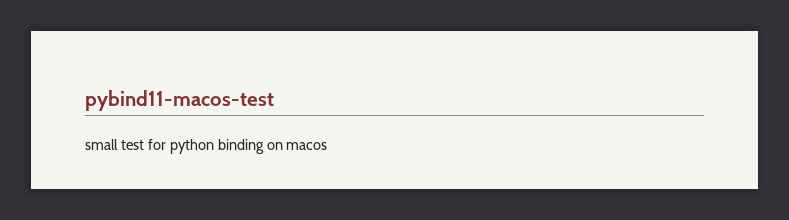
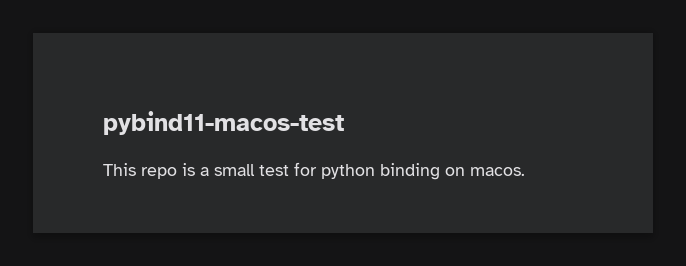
- small test for python binding on macos
+ This repo is a small test for python binding on macos.

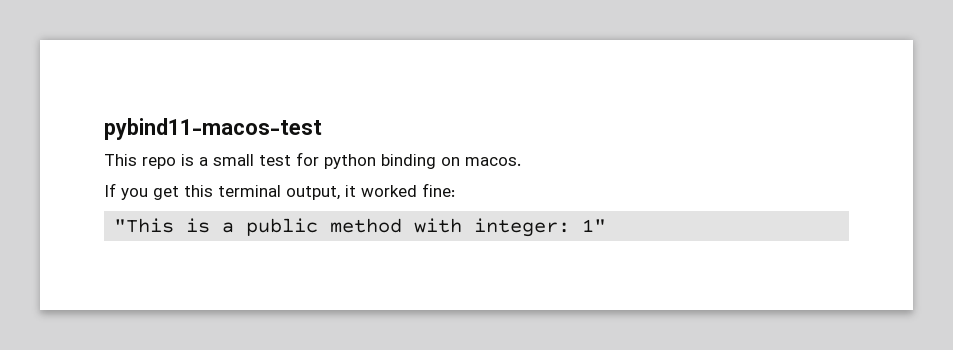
+ If you get this terminal output, it worked fine:
+ "This is a public method with integer: 1"

